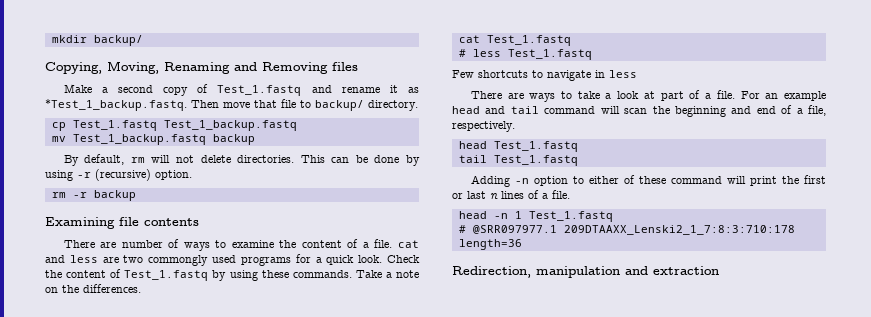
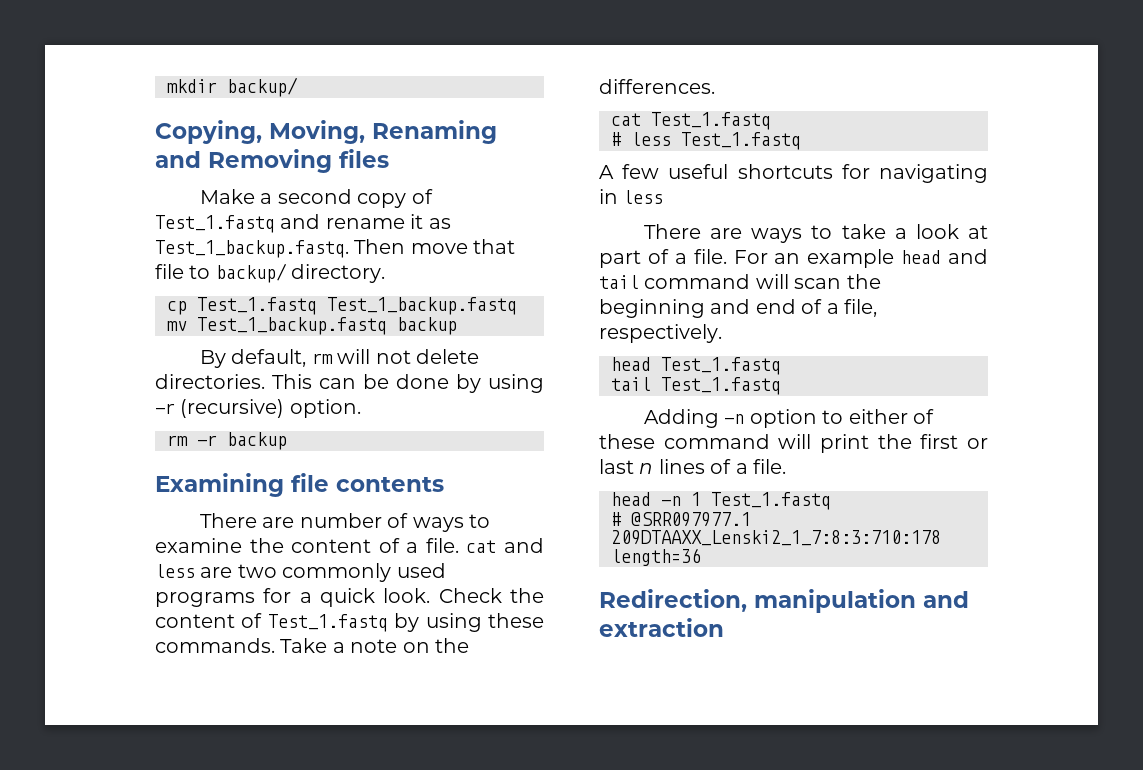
- Make a second copy of Test_1.fastq and rename it as *Test_1_backup.fastq. Then move that file to backup/ directory.
+ Make a second copy of Test_1.fastq and rename it as Test_1_backup.fastq. Then move that file to backup/ directory.
- There are number of ways to examine the content of a file. cat and less are two commongly used programs for a quick look.
+ There are number of ways to examine the content of a file. cat and less are two commonly used programs for a quick look.
- Few shortcuts to navigate in less
+ A few useful shortcuts for navigating in less

